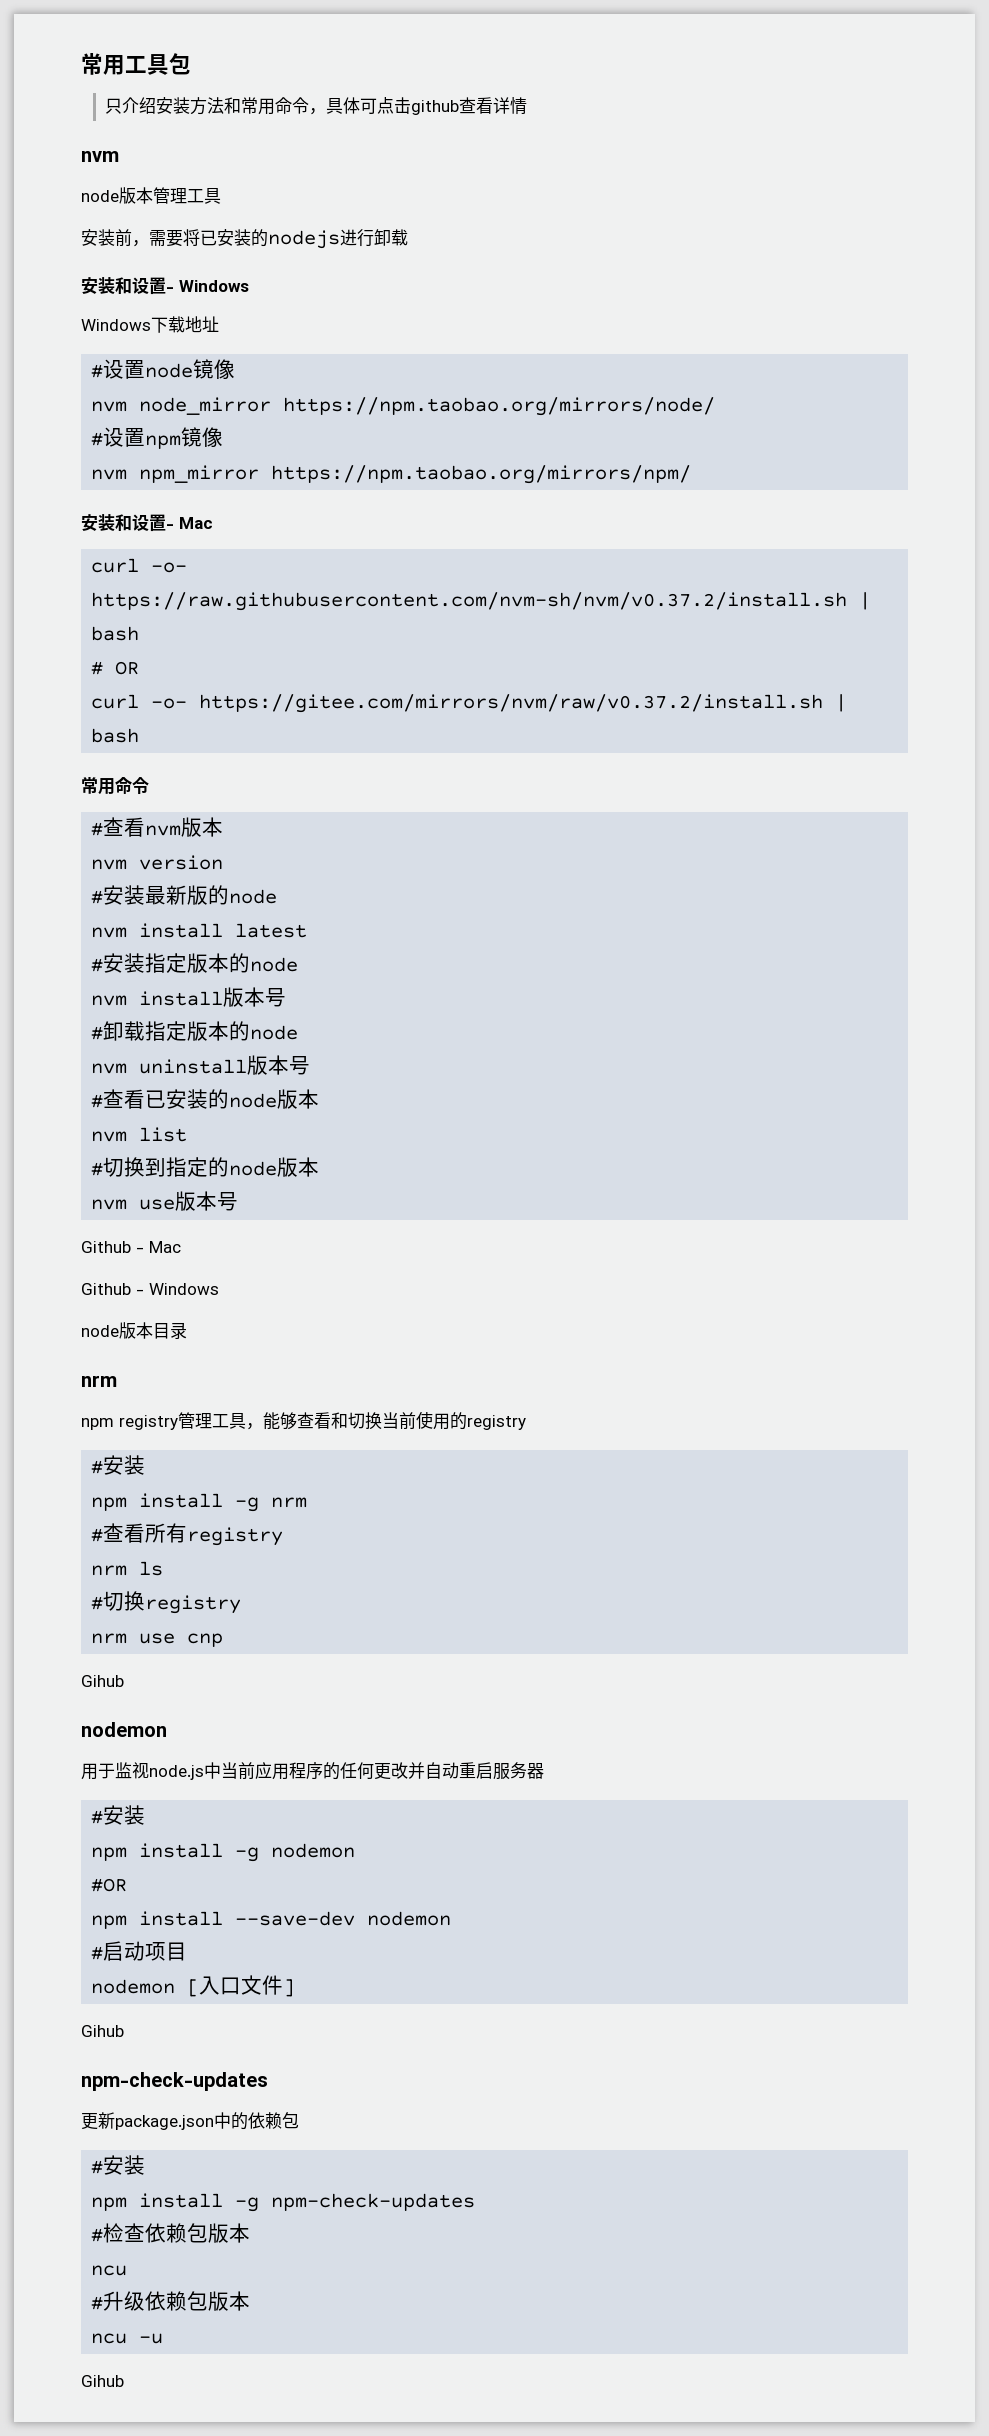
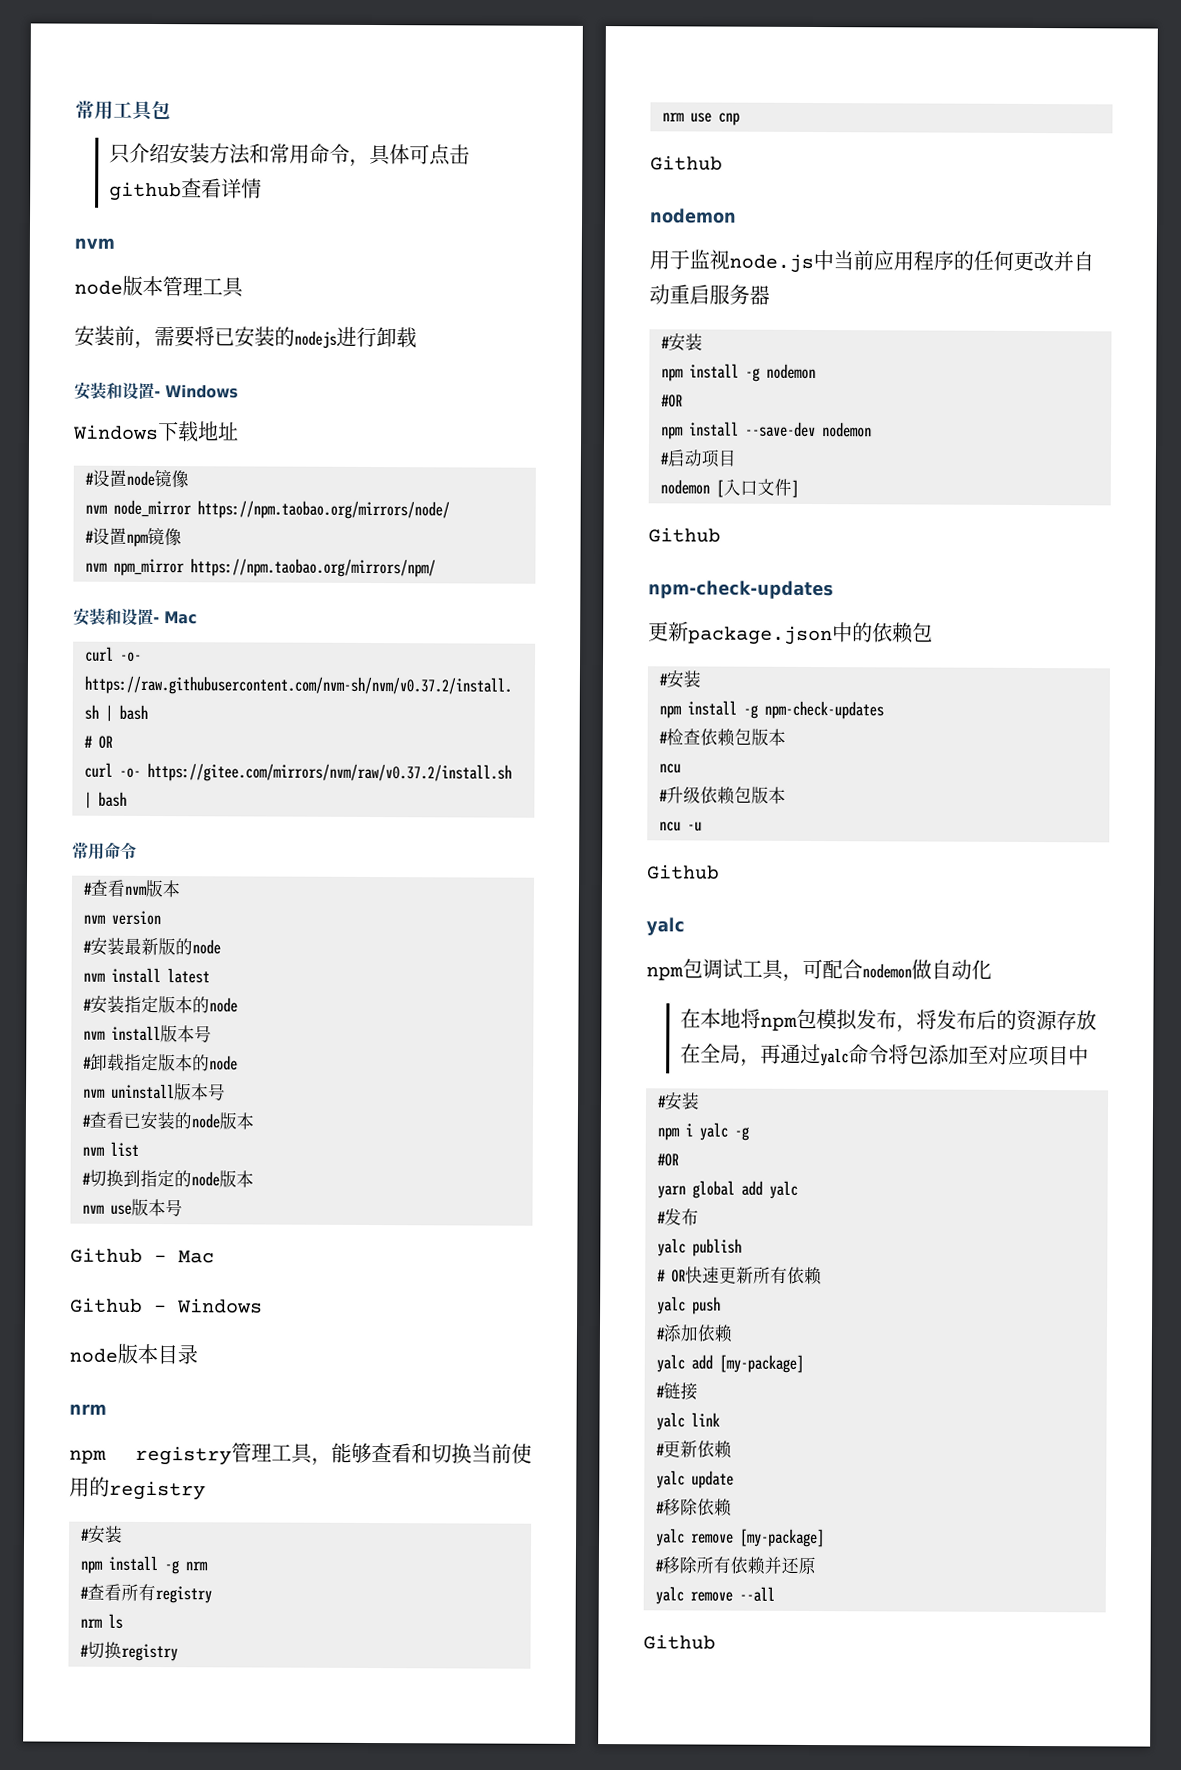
  nrm use cnp
- Gihub
+ Github
  nodemon [入口文件]
- Gihub
+ Github
  ncu -u
- Gihub
+ Github
+ yalc
+ npm包调试工具，可配合nodemon做自动化
+ 在本地将npm包模拟发布，将发布后的资源存放在全局，再通过yalc命令将包添加至对应项目中
+ #安装
+ npm i yalc -g
+ #OR
+ yarn global add yalc
+ #发布
+ yalc publish
+ # OR快速更新所有依赖
+ yalc push
+ #添加依赖
+ yalc add [my-package]
+ #链接
+ yalc link
+ #更新依赖
+ yalc update
+ #移除依赖
+ yalc remove [my-package]
+ #移除所有依赖并还原
+ yalc remove --all
+ Github

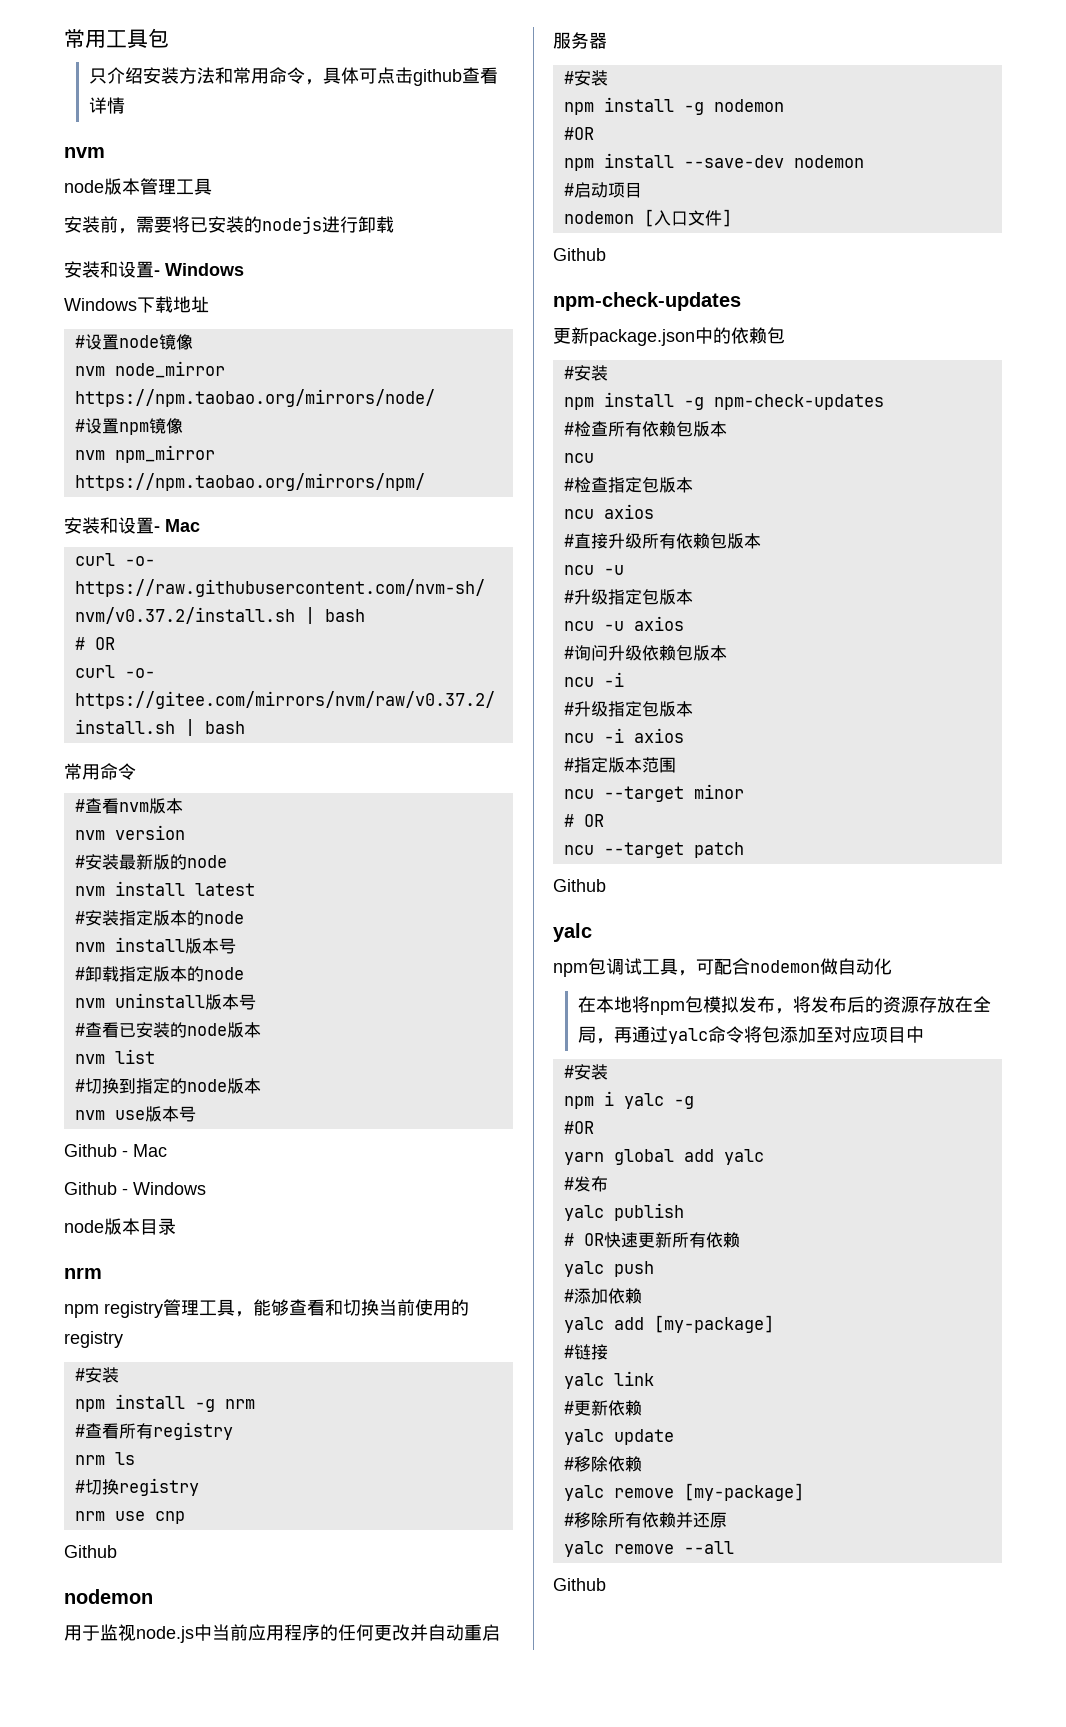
- #检查依赖包版本
+ #检查所有依赖包版本
- #升级依赖包版本
+ #检查指定包版本
+ ncu axios
+ #直接升级所有依赖包版本
  ncu -u
+ #升级指定包版本
+ ncu -u axios
+ #询问升级依赖包版本
+ ncu -i
+ #升级指定包版本
+ ncu -i axios
+ #指定版本范围
+ ncu --target minor
+ # OR
+ ncu --target patch

